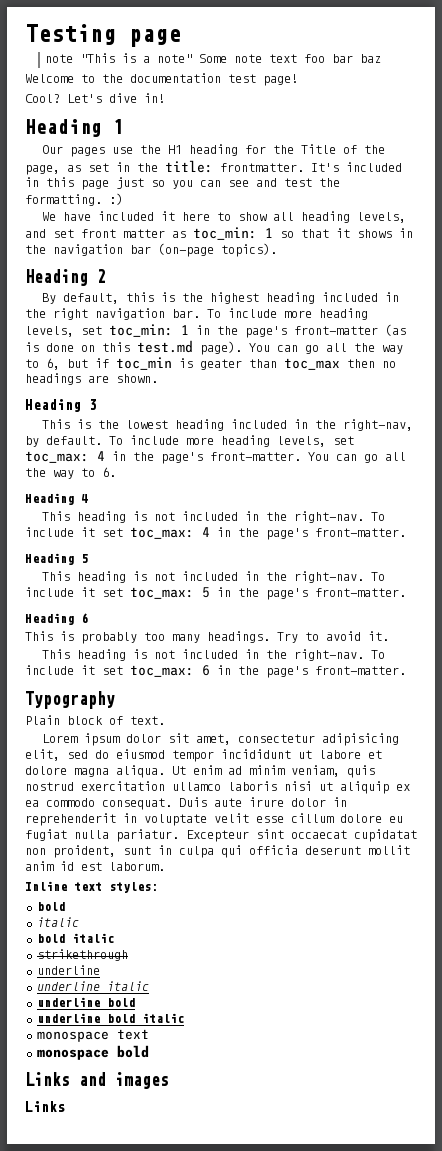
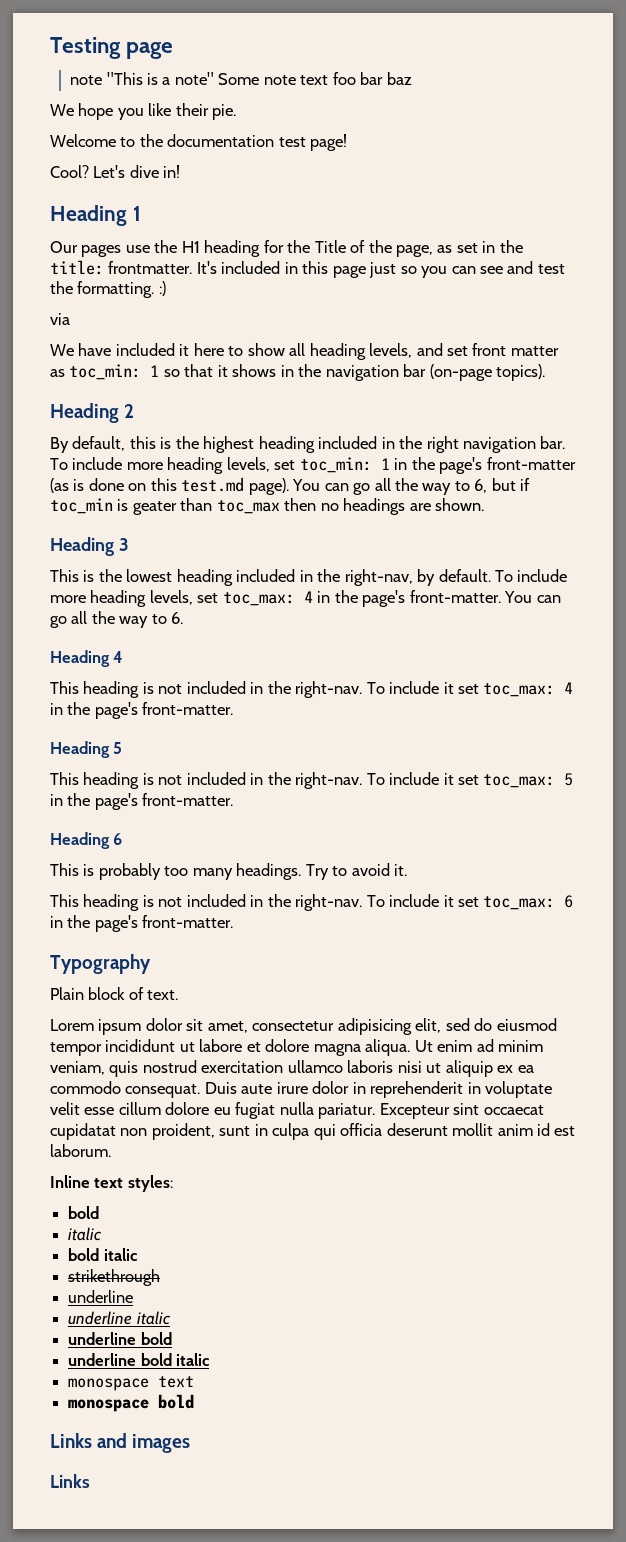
+ We hope you like their pie.
+ via

